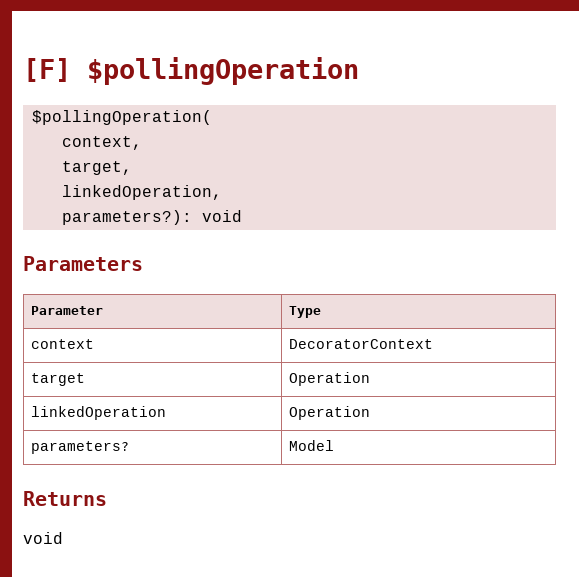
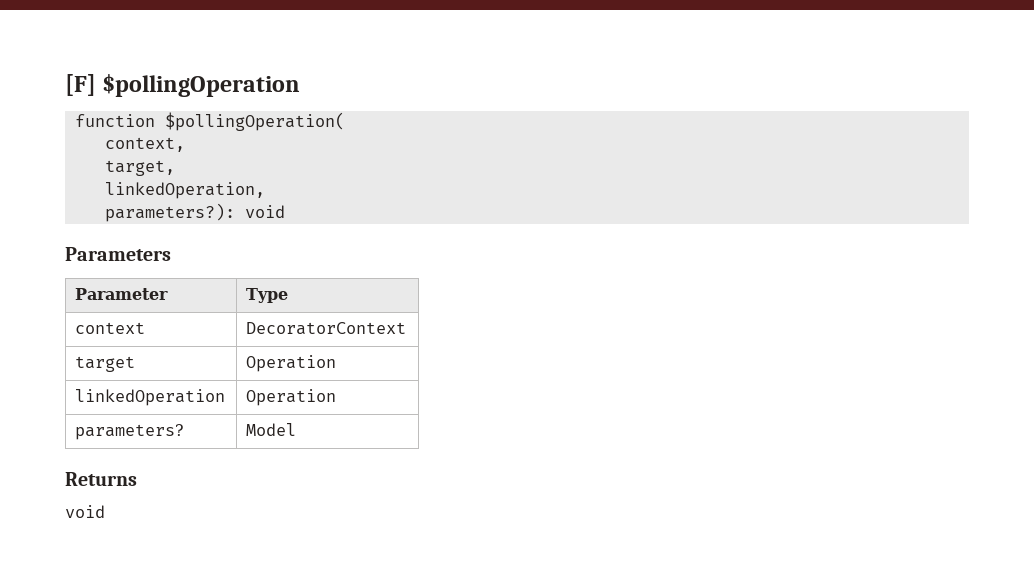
- $pollingOperation(
+ function $pollingOperation(

